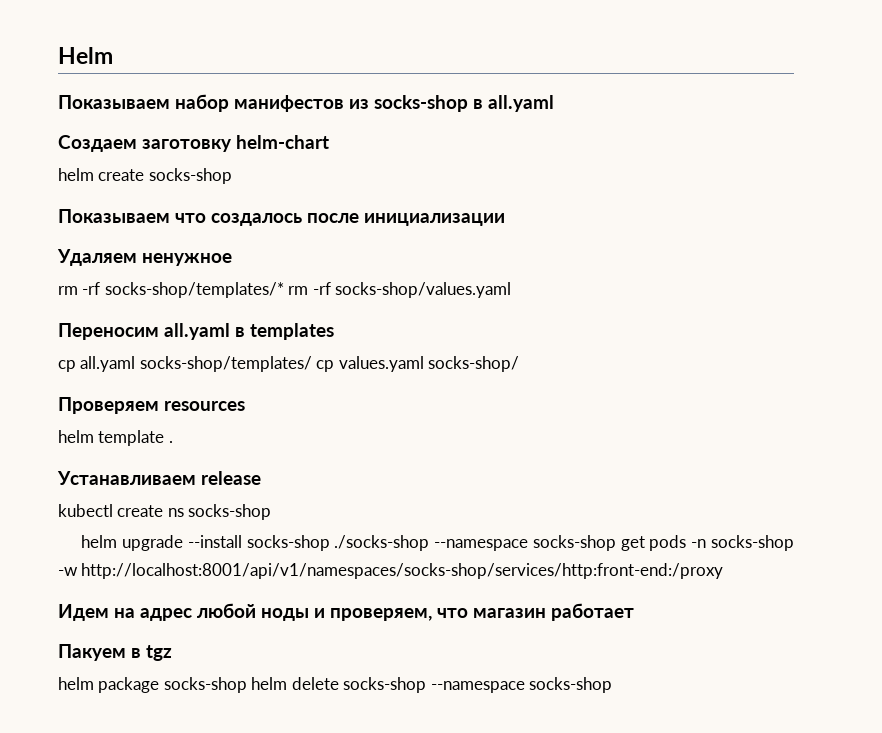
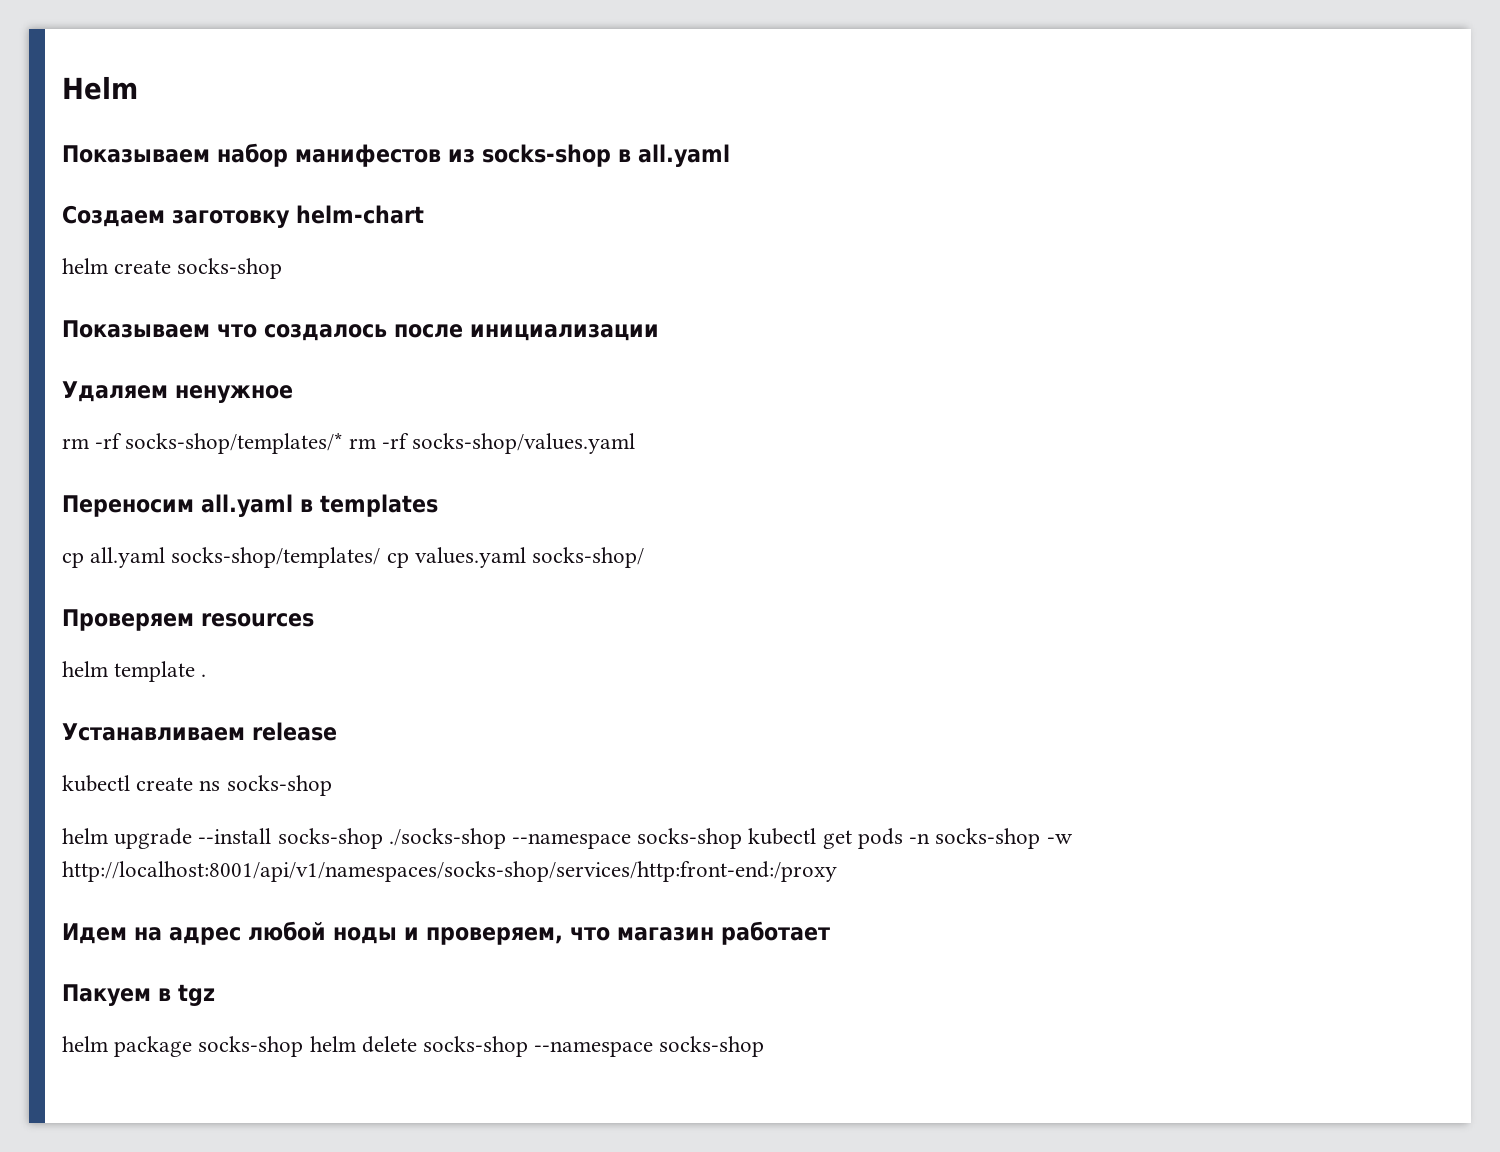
- helm upgrade --install socks-shop ./socks-shop --namespace socks-shop get pods -n socks-shop -w http://localhost:8001/api/v1/namespaces/socks-shop/services/http:front-end:/proxy
+ helm upgrade --install socks-shop ./socks-shop --namespace socks-shop kubectl get pods -n socks-shop -w http://localhost:8001/api/v1/namespaces/socks-shop/services/http:front-end:/proxy

